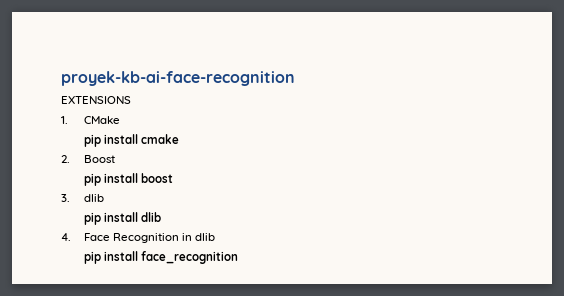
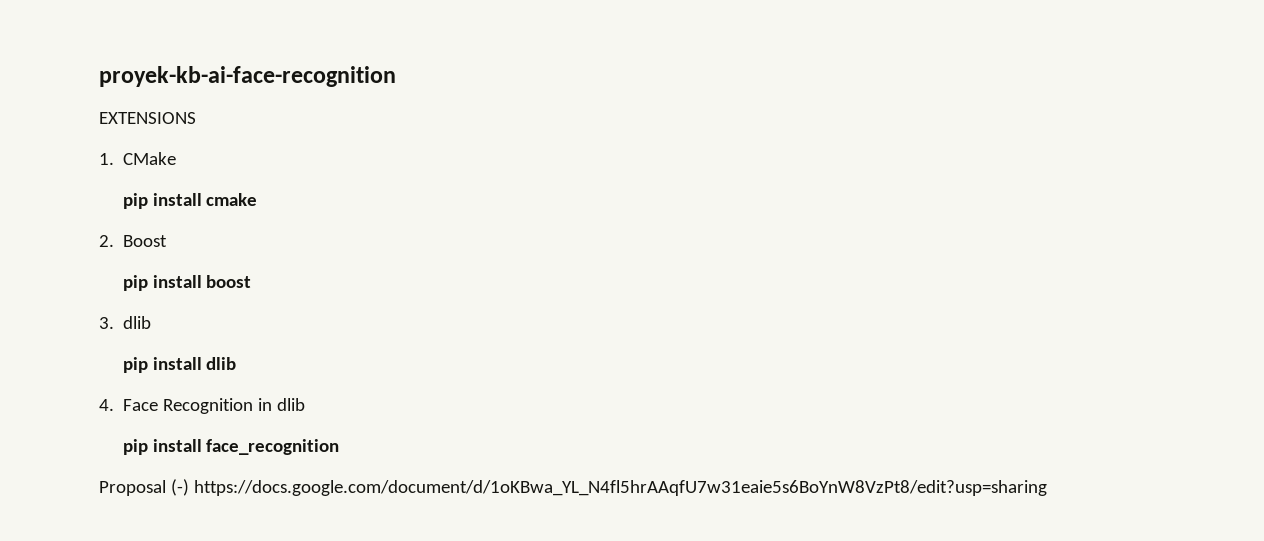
+ Proposal (-) https://docs.google.com/document/d/1oKBwa_YL_N4fl5hrAAqfU7w31eaie5s6BoYnW8VzPt8/edit?usp=sharing

